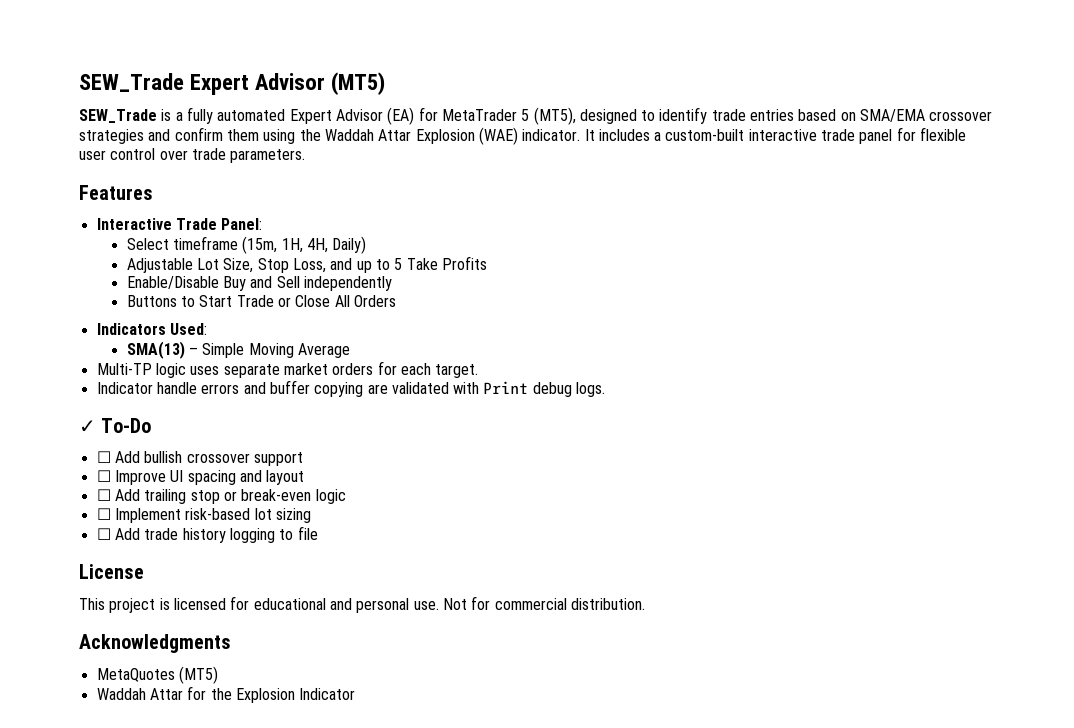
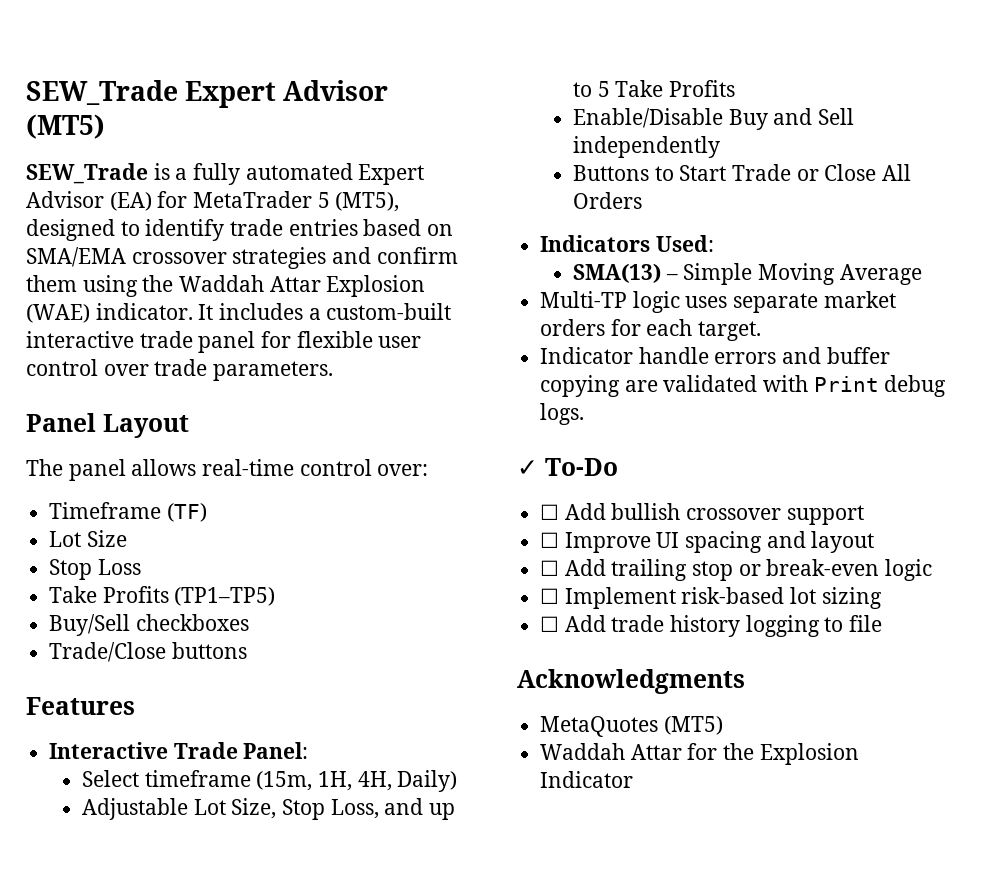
+ Panel Layout
+ The panel allows real-time control over:
+ Timeframe (TF)
+ Lot Size
+ Stop Loss
+ Take Profits (TP1–TP5)
+ Buy/Sell checkboxes
+ Trade/Close buttons
- License
- This project is licensed for educational and personal use. Not for commercial distribution.

